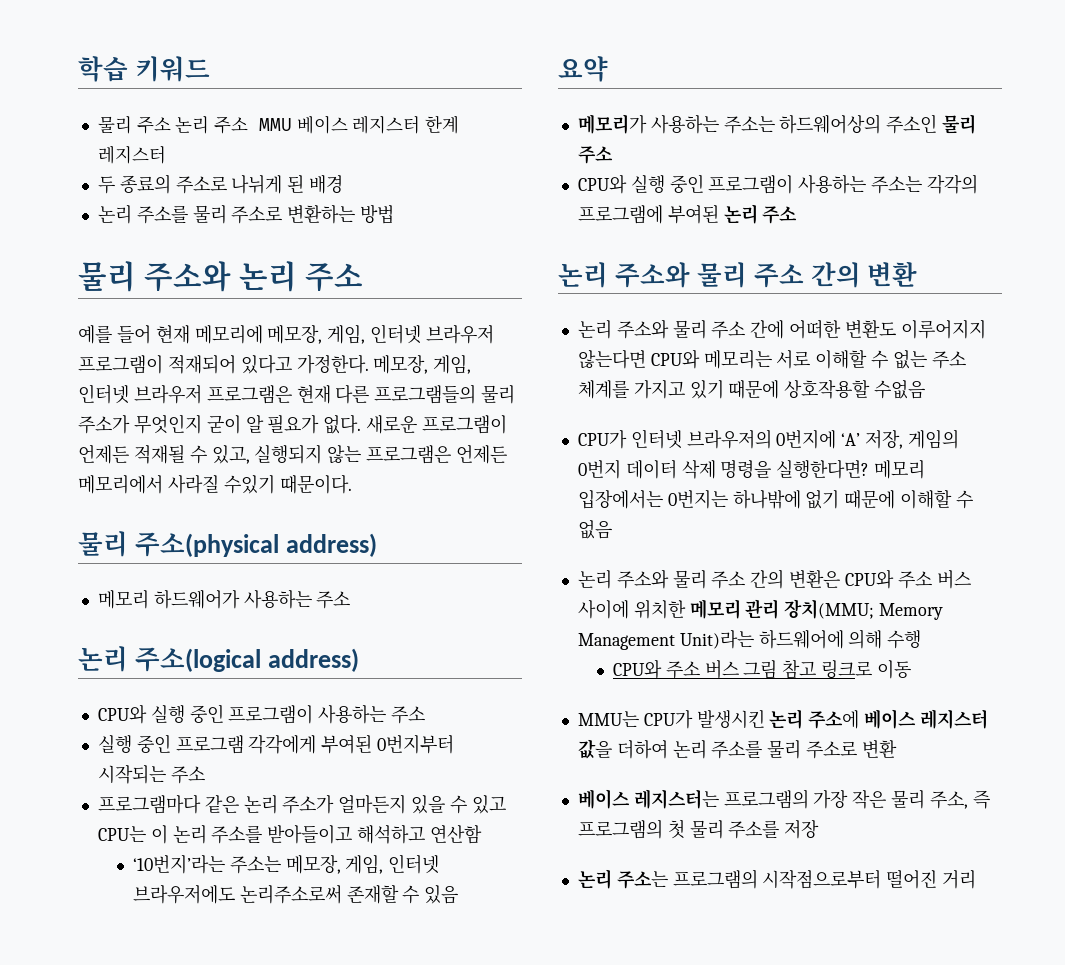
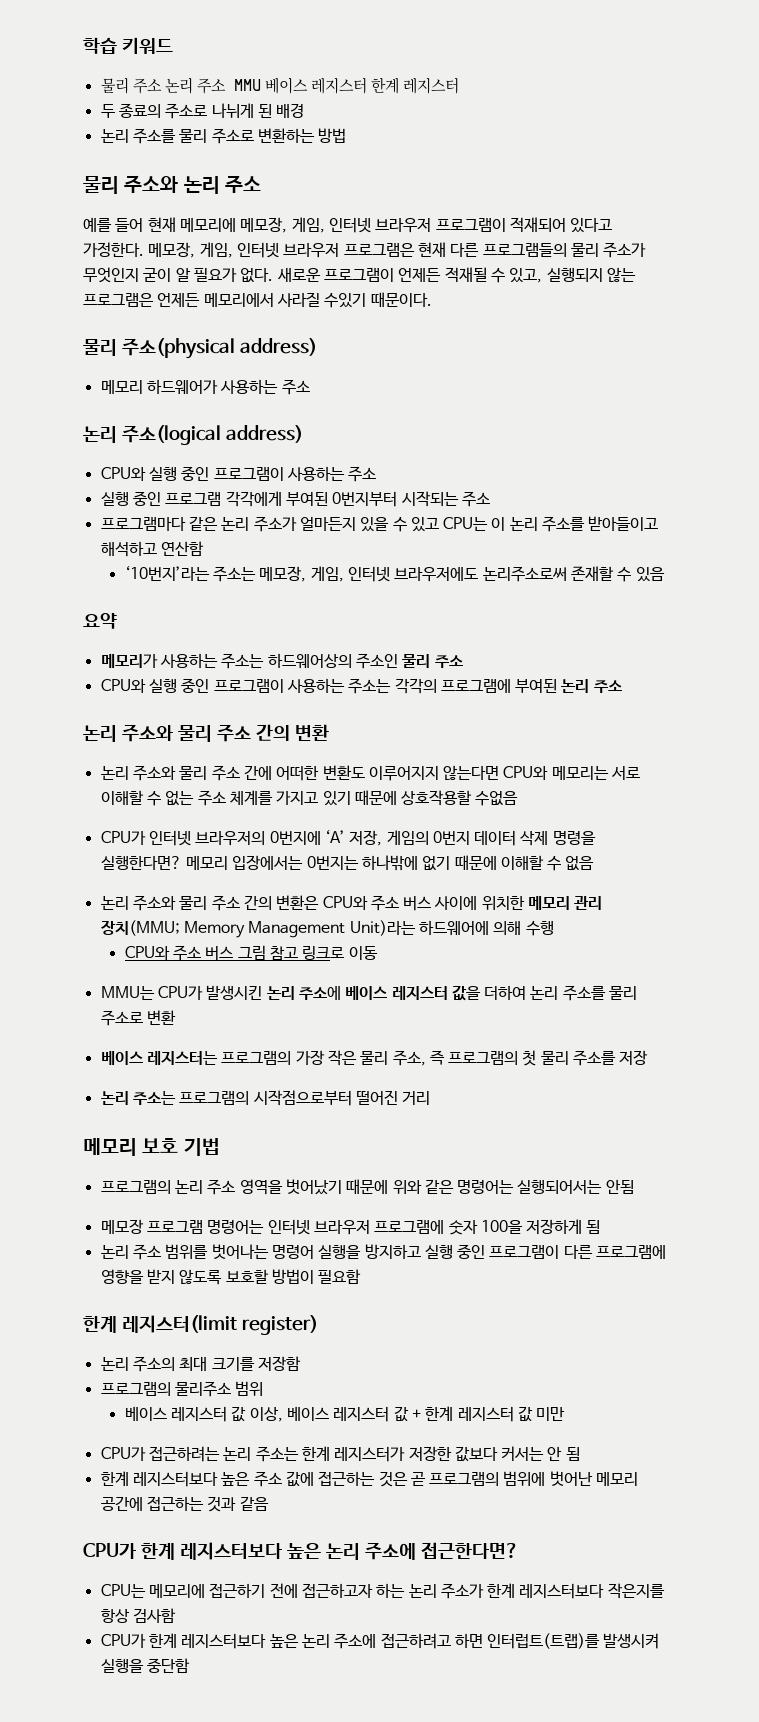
+ 메모리 보호 기법
+ 프로그램의 논리 주소 영역을 벗어났기 때문에 위와 같은 명령어는 실행되어서는 안됨
+ 메모장 프로그램 명령어는 인터넷 브라우저 프로그램에 숫자 100을 저장하게 됨
+ 논리 주소 범위를 벗어나는 명령어 실행을 방지하고 실행 중인 프로그램이 다른 프로그램에 영향을 받지 않도록 보호할 방법이 필요함
+ 한계 레지스터(limit register)
+ 논리 주소의 최대 크기를 저장함
+ 프로그램의 물리주소 범위
+ 베이스 레지스터 값 이상, 베이스 레지스터 값 + 한계 레지스터 값 미만
+ CPU가 접근하려는 논리 주소는 한계 레지스터가 저장한 값보다 커서는 안 됨
+ 한계 레지스터보다 높은 주소 값에 접근하는 것은 곧 프로그램의 범위에 벗어난 메모리 공간에 접근하는 것과 같음
+ CPU가 한계 레지스터보다 높은 논리 주소에 접근한다면?
+ CPU는 메모리에 접근하기 전에 접근하고자 하는 논리 주소가 한계 레지스터보다 작은지를 항상 검사함
+ CPU가 한계 레지스터보다 높은 논리 주소에 접근하려고 하면 인터럽트(트랩)를 발생시켜 실행을 중단함

